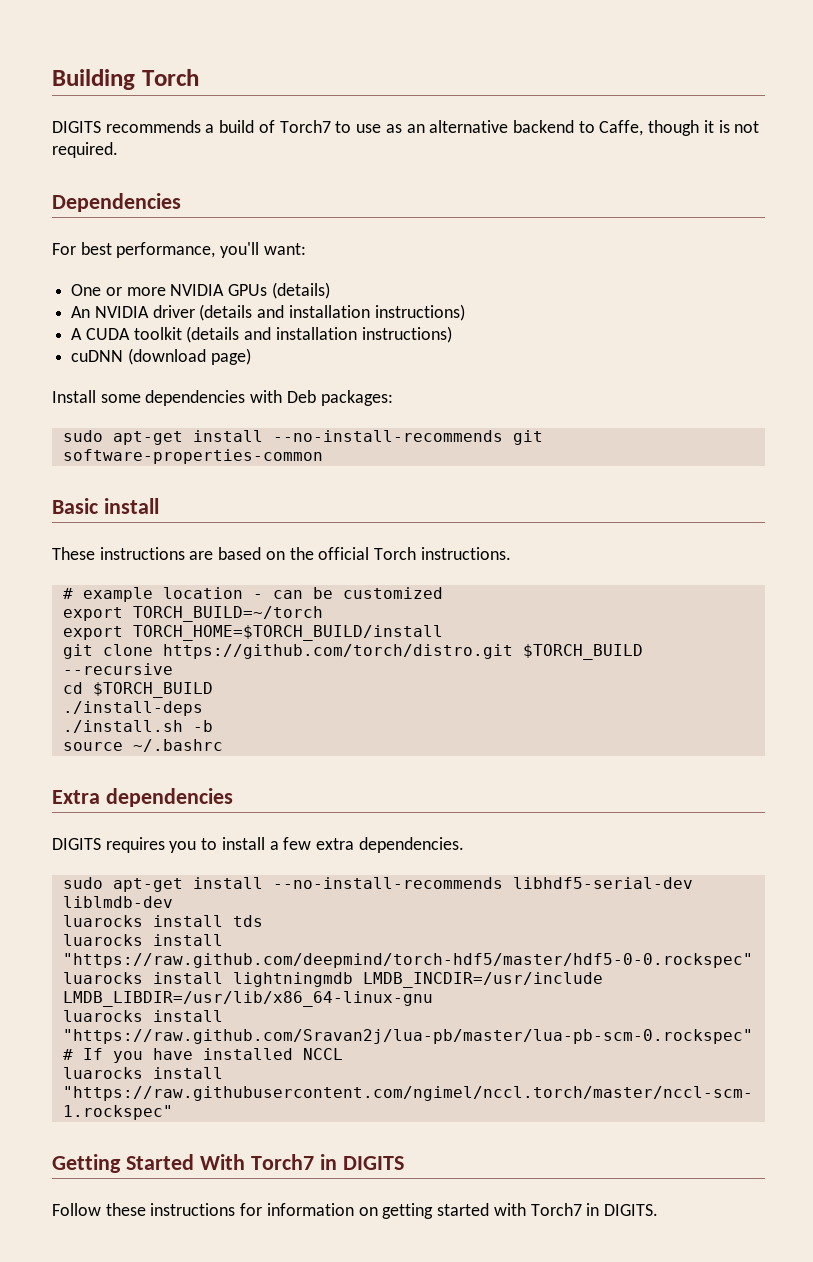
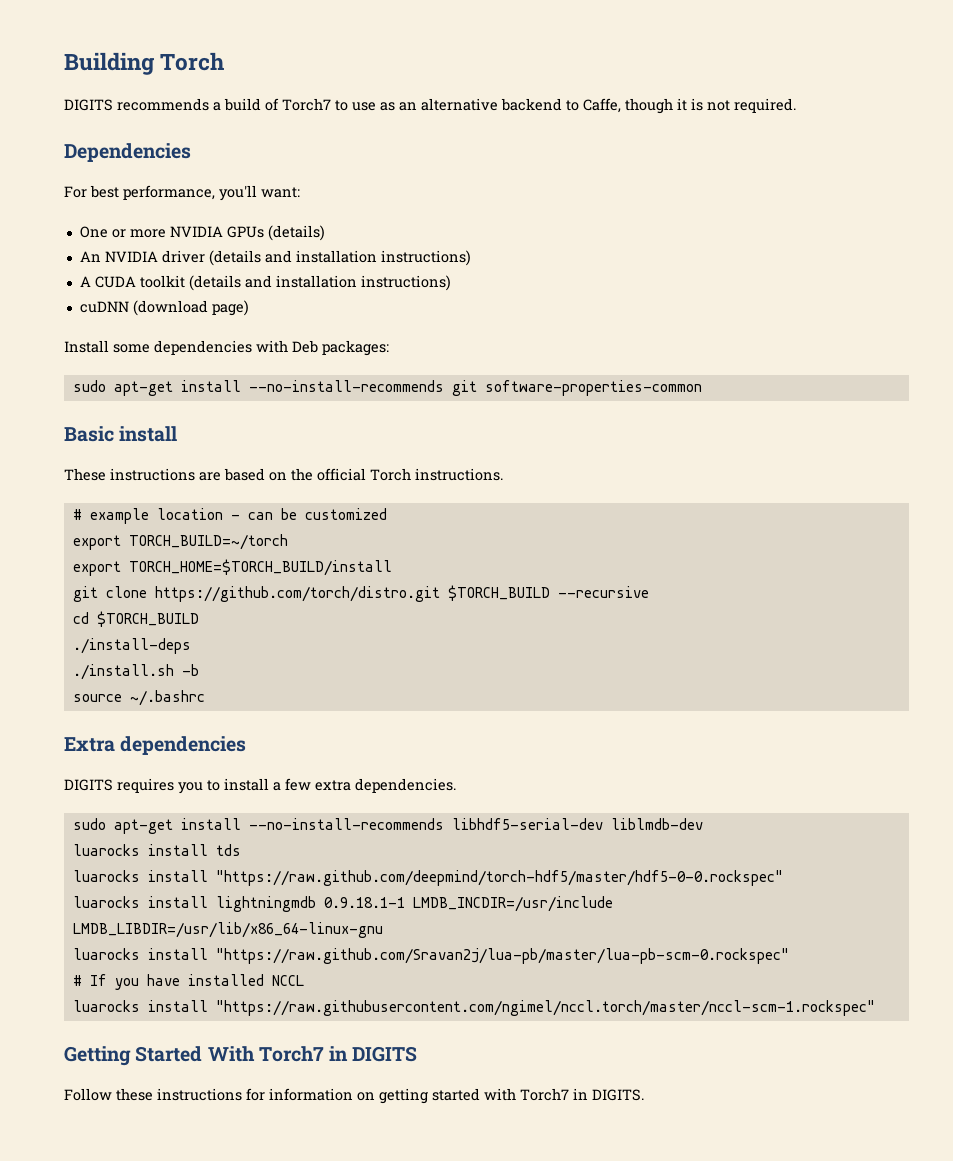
- luarocks install lightningmdb LMDB_INCDIR=/usr/include LMDB_LIBDIR=/usr/lib/x86_64-linux-gnu
+ luarocks install lightningmdb 0.9.18.1-1 LMDB_INCDIR=/usr/include LMDB_LIBDIR=/usr/lib/x86_64-linux-gnu

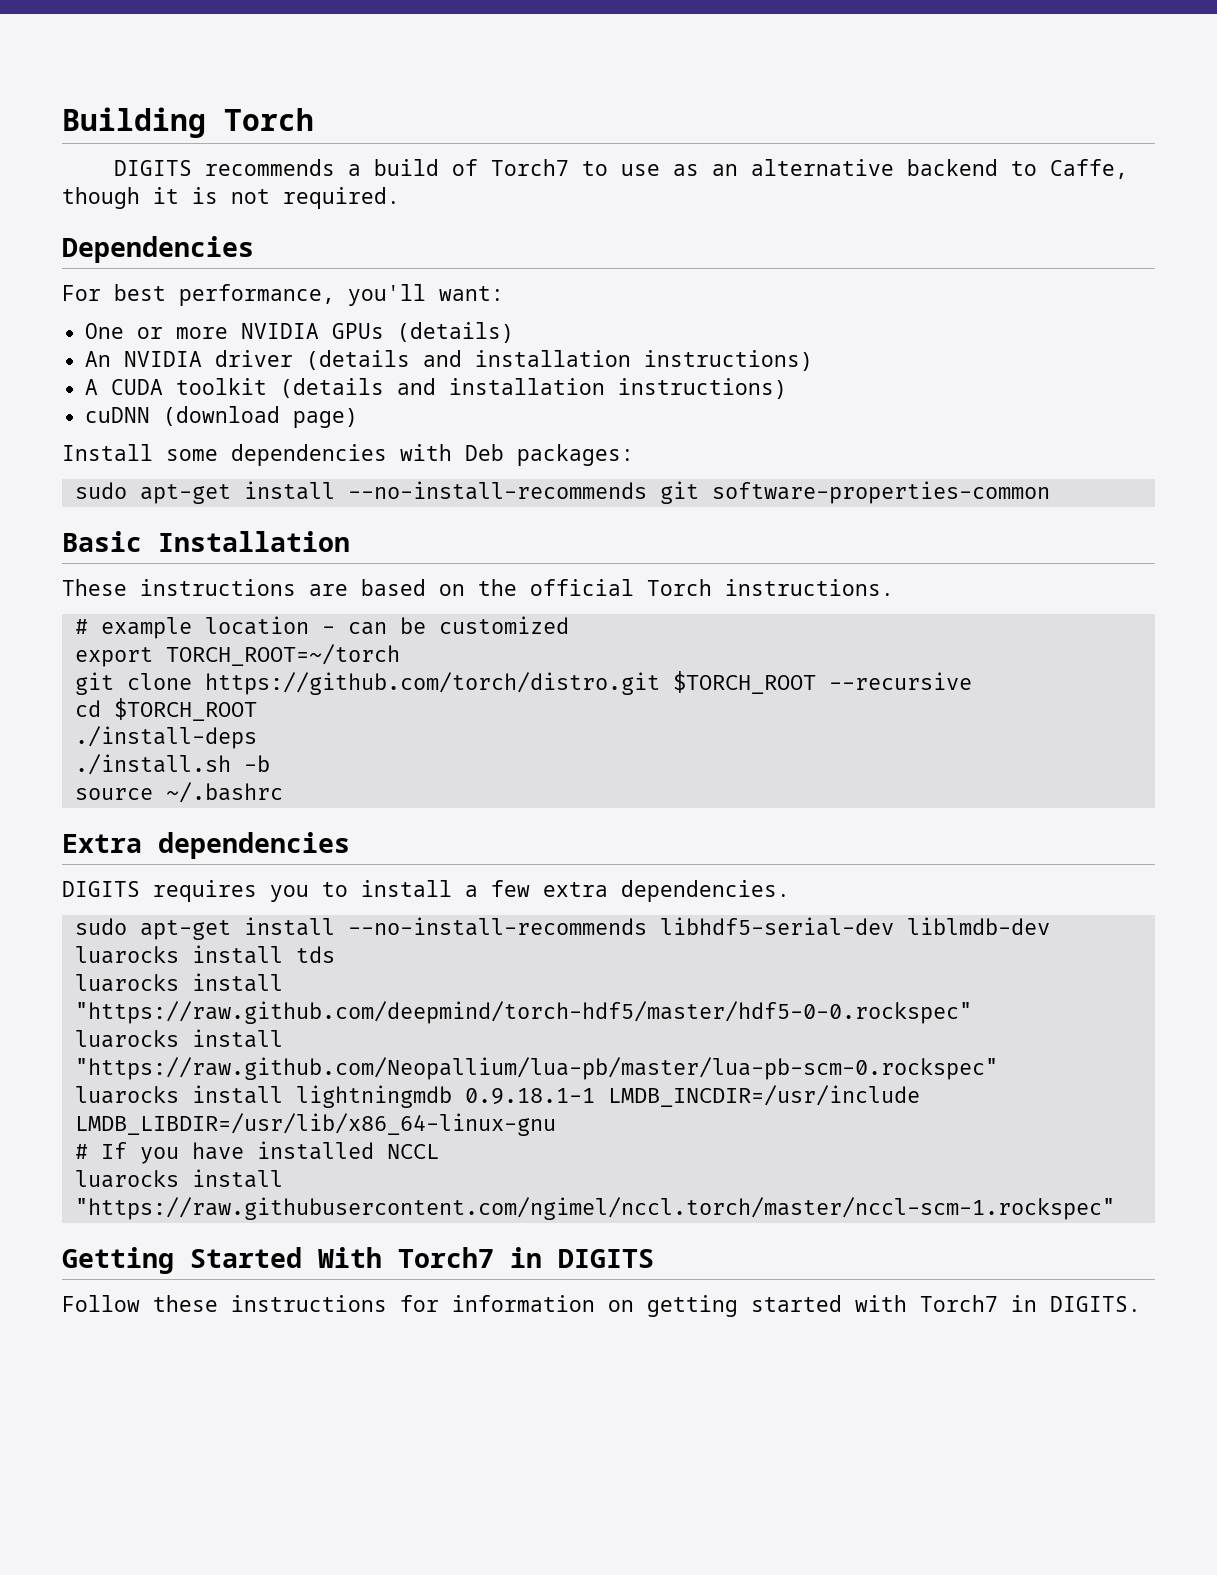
- Basic install
+ Basic Installation
- export TORCH_BUILD=~/torch
- export TORCH_HOME=$TORCH_BUILD/install
+ export TORCH_ROOT=~/torch
- git clone https://github.com/torch/distro.git $TORCH_BUILD --recursive
+ git clone https://github.com/torch/distro.git $TORCH_ROOT --recursive
- cd $TORCH_BUILD
+ cd $TORCH_ROOT
+ luarocks install "https://raw.github.com/Neopallium/lua-pb/master/lua-pb-scm-0.rockspec"
- luarocks install "https://raw.github.com/Sravan2j/lua-pb/master/lua-pb-scm-0.rockspec"

